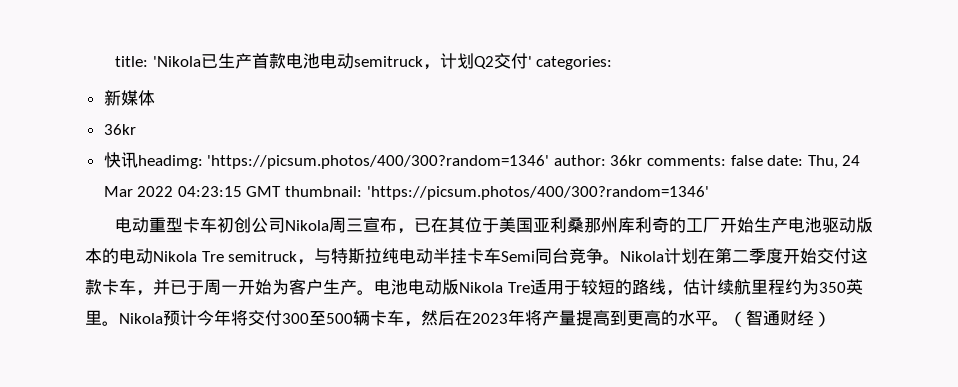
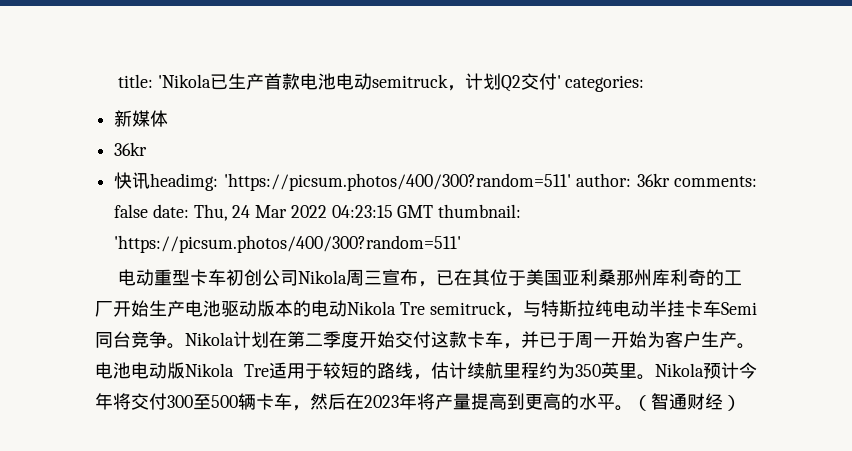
- 快讯headimg: 'https://picsum.photos/400/300?random=1346' author: 36kr comments: false date: Thu, 24 Mar 2022 04:23:15 GMT thumbnail: 'https://picsum.photos/400/300?random=1346'
+ 快讯headimg: 'https://picsum.photos/400/300?random=511' author: 36kr comments: false date: Thu, 24 Mar 2022 04:23:15 GMT thumbnail: 'https://picsum.photos/400/300?random=511'

